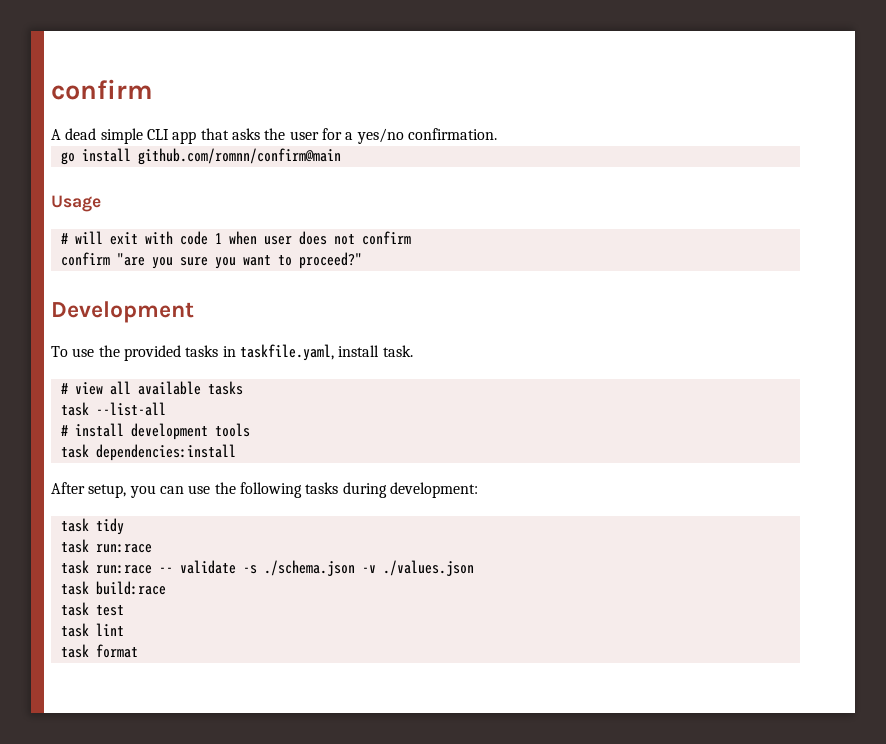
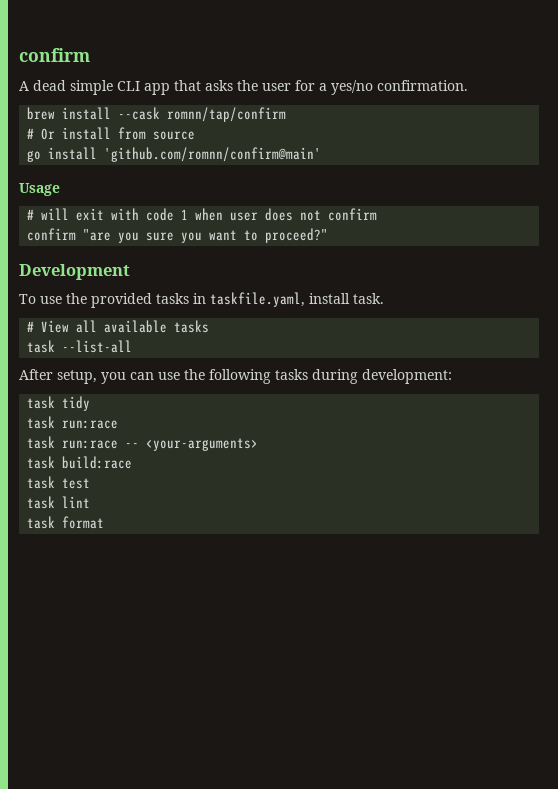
+ brew install --cask romnn/tap/confirm
+ # Or install from source
- go install github.com/romnn/confirm@main
+ go install 'github.com/romnn/confirm@main'
- # view all available tasks
+ # View all available tasks
- # install development tools
- task dependencies:install
- task run:race -- validate -s ./schema.json -v ./values.json
+ task run:race -- <your-arguments>

